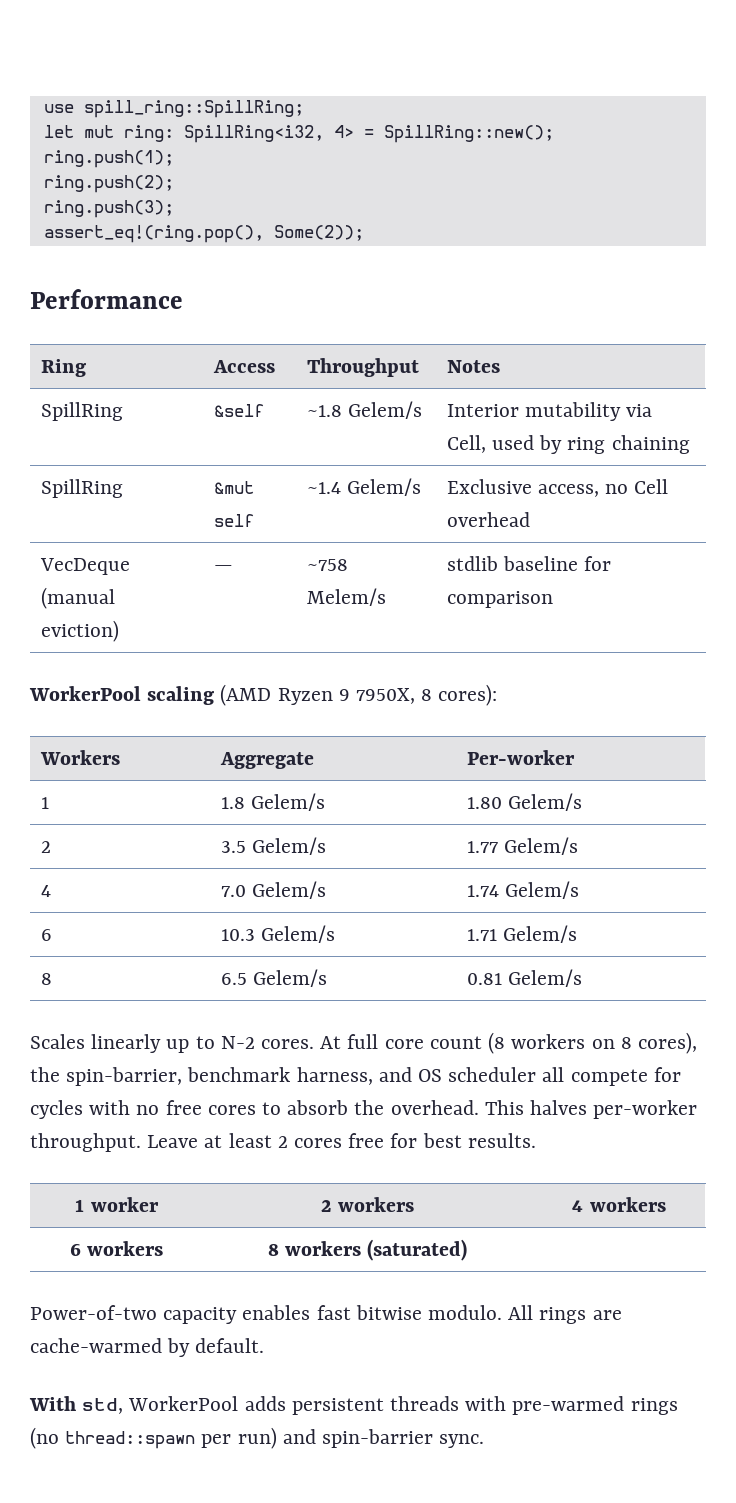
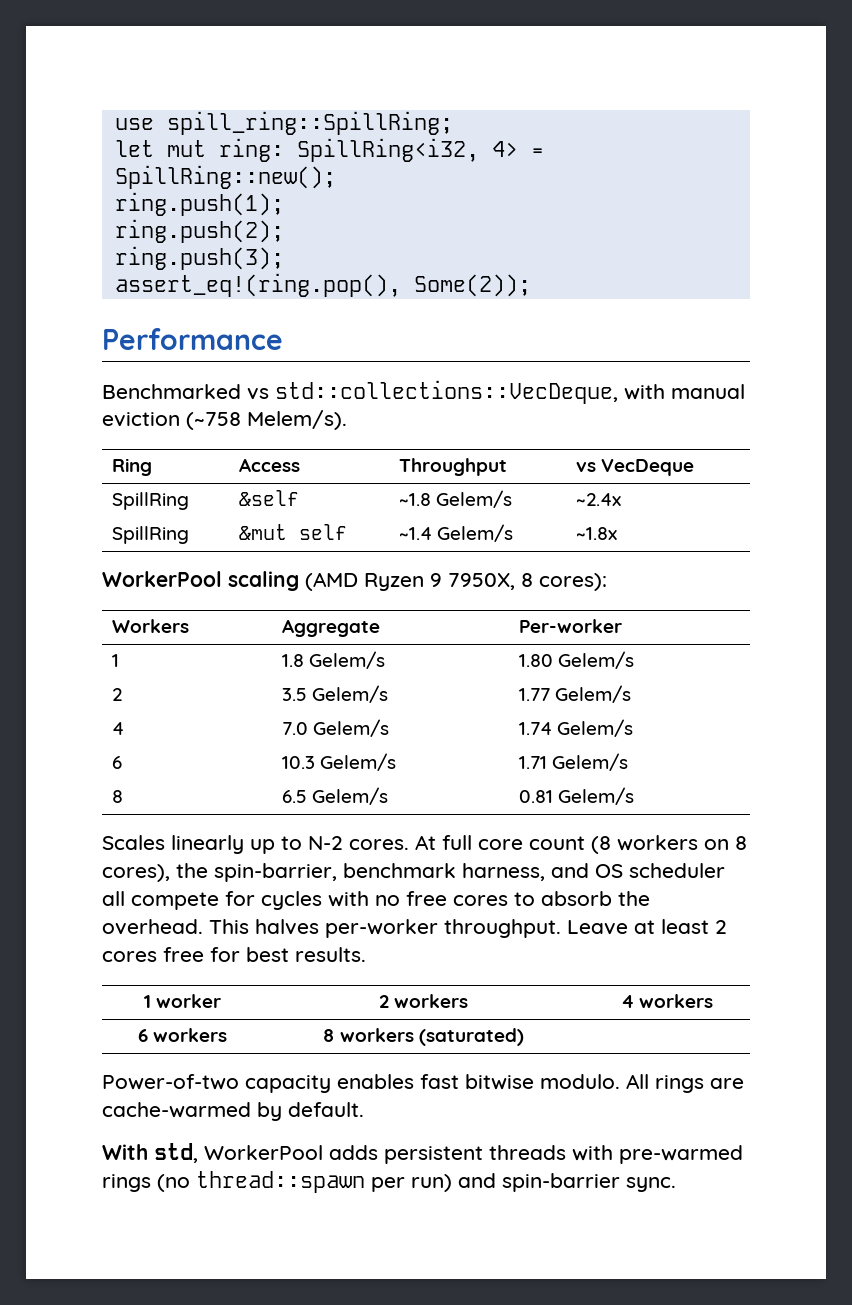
+ Benchmarked vs std::collections::VecDeque, with manual eviction (~758 Melem/s).
- Ring | Access | Throughput | Notes
+ Ring | Access | Throughput | vs VecDeque
- SpillRing | &self | ~1.8 Gelem/s | Interior mutability via Cell, used by ring chaining
+ SpillRing | &self | ~1.8 Gelem/s | ~2.4x
- SpillRing | &mut self | ~1.4 Gelem/s | Exclusive access, no Cell overhead
- VecDeque (manual eviction) | — | ~758 Melem/s | stdlib baseline for comparison
+ SpillRing | &mut self | ~1.4 Gelem/s | ~1.8x

